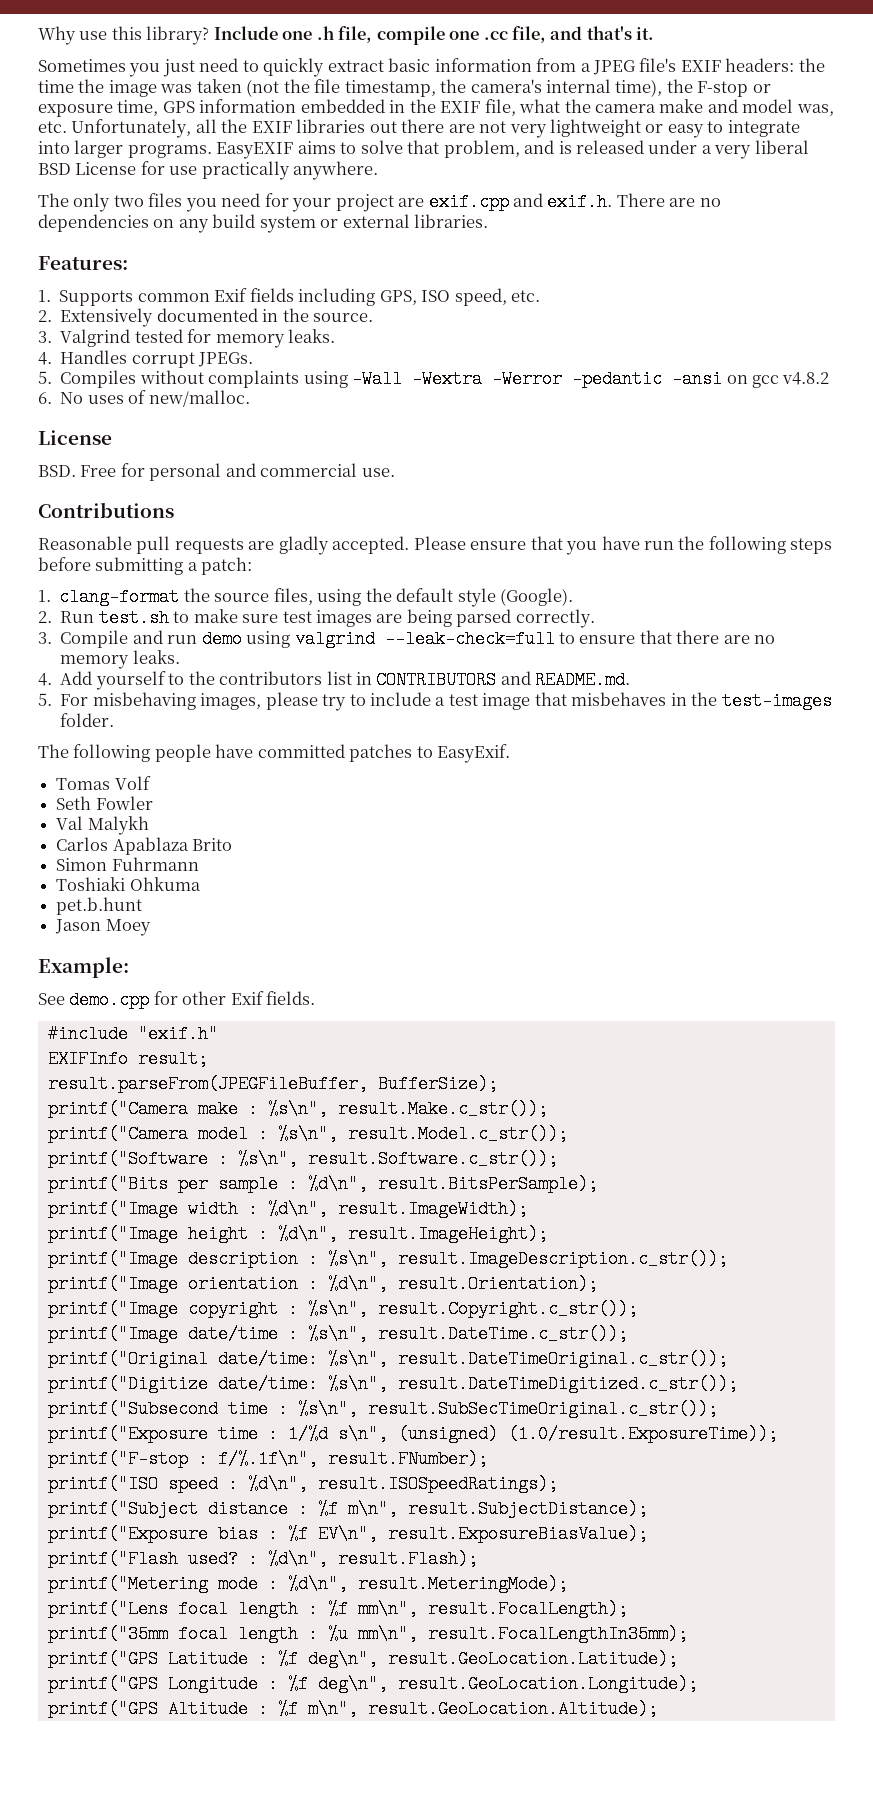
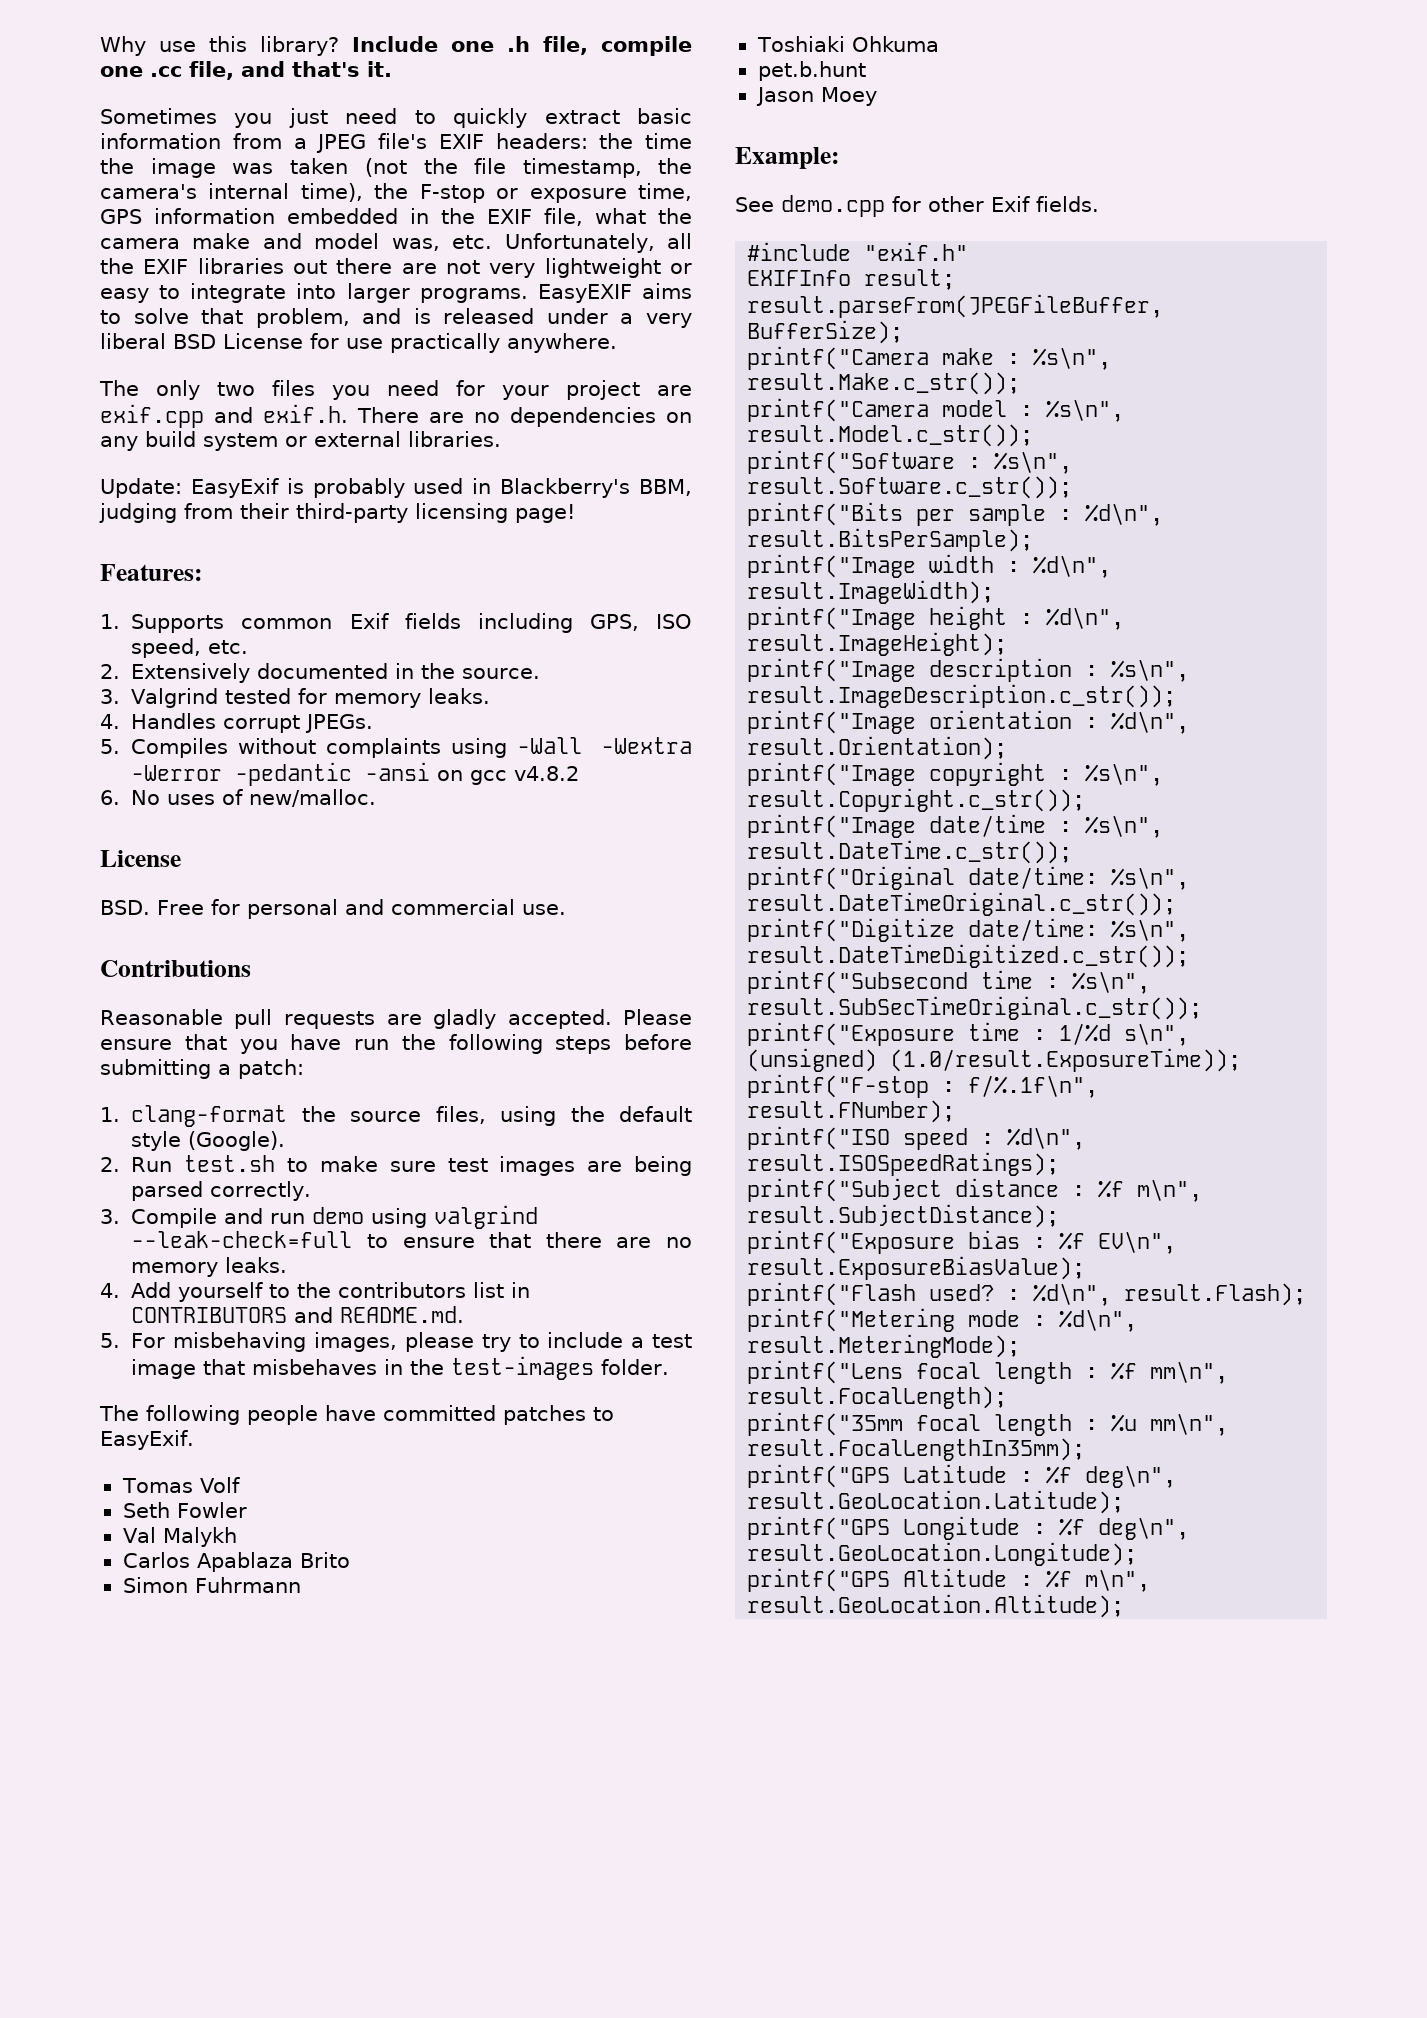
+ Update: EasyExif is probably used in Blackberry's BBM, judging from their third-party licensing page!

